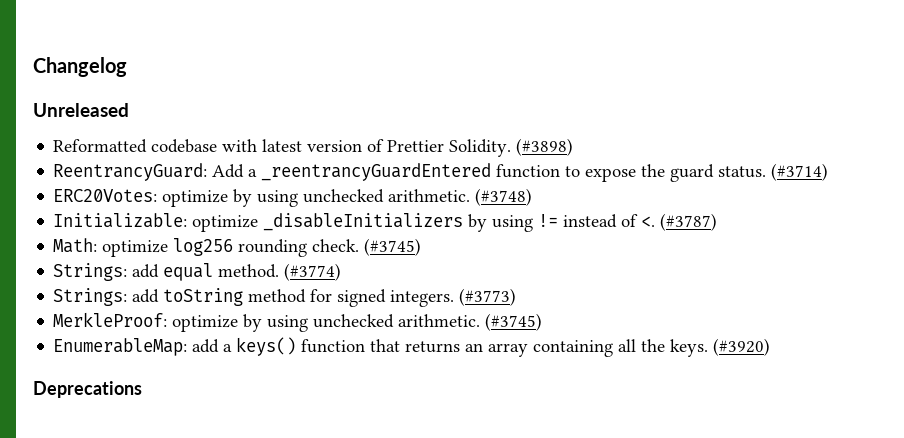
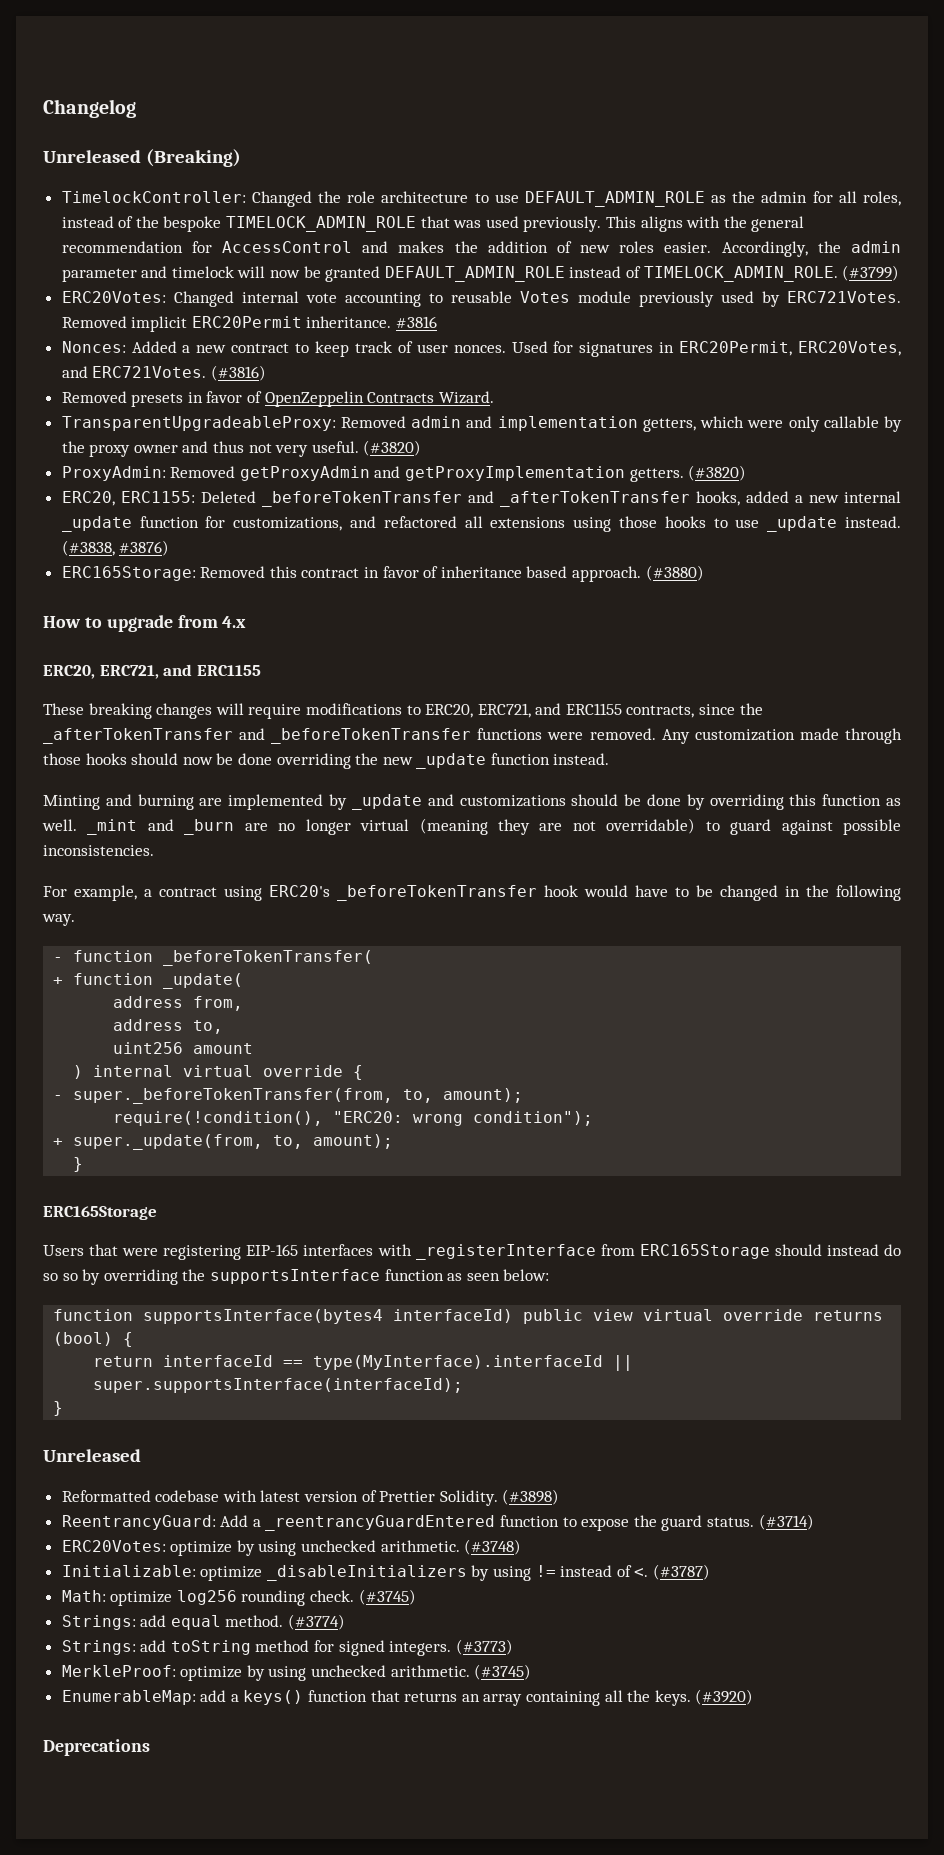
+ Unreleased (Breaking)
+ TimelockController: Changed the role architecture to use DEFAULT_ADMIN_ROLE as the admin for all roles, instead of the bespoke TIMELOCK_ADMIN_ROLE that was used previously. This aligns with the general recommendation for AccessControl and makes the addition of new roles easier. Accordingly, the admin parameter and timelock will now be granted DEFAULT_ADMIN_ROLE instead of TIMELOCK_ADMIN_ROLE. (#3799)
+ ERC20Votes: Changed internal vote accounting to reusable Votes module previously used by ERC721Votes. Removed implicit ERC20Permit inheritance. #3816
+ Nonces: Added a new contract to keep track of user nonces. Used for signatures in ERC20Permit, ERC20Votes, and ERC721Votes. (#3816)
+ Removed presets in favor of OpenZeppelin Contracts Wizard.
+ TransparentUpgradeableProxy: Removed admin and implementation getters, which were only callable by the proxy owner and thus not very useful. (#3820)
+ ProxyAdmin: Removed getProxyAdmin and getProxyImplementation getters. (#3820)
+ ERC20, ERC1155: Deleted _beforeTokenTransfer and _afterTokenTransfer hooks, added a new internal _update function for customizations, and refactored all extensions using those hooks to use _update instead. (#3838, #3876)
+ ERC165Storage: Removed this contract in favor of inheritance based approach. (#3880)
+ How to upgrade from 4.x
+ ERC20, ERC721, and ERC1155
+ These breaking changes will require modifications to ERC20, ERC721, and ERC1155 contracts, since the _afterTokenTransfer and _beforeTokenTransfer functions were removed. Any customization made through those hooks should now be done overriding the new _update function instead.
+ Minting and burning are implemented by _update and customizations should be done by overriding this function as well. _mint and _burn are no longer virtual (meaning they are not overridable) to guard against possible inconsistencies.
+ For example, a contract using ERC20's _beforeTokenTransfer hook would have to be changed in the following way.
+ - function _beforeTokenTransfer(
+ + function _update(
+ address from,
+ address to,
+ uint256 amount
+ ) internal virtual override {
+ - super._beforeTokenTransfer(from, to, amount);
+ require(!condition(), "ERC20: wrong condition");
+ + super._update(from, to, amount);
+ }
+ ERC165Storage
+ Users that were registering EIP-165 interfaces with _registerInterface from ERC165Storage should instead do so so by overriding the supportsInterface function as seen below:
+ function supportsInterface(bytes4 interfaceId) public view virtual override returns (bool) {
+ return interfaceId == type(MyInterface).interfaceId || super.supportsInterface(interfaceId);
+ }

